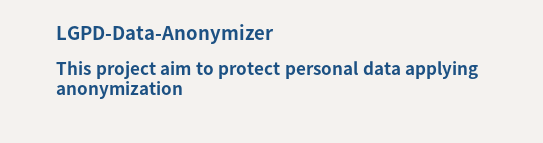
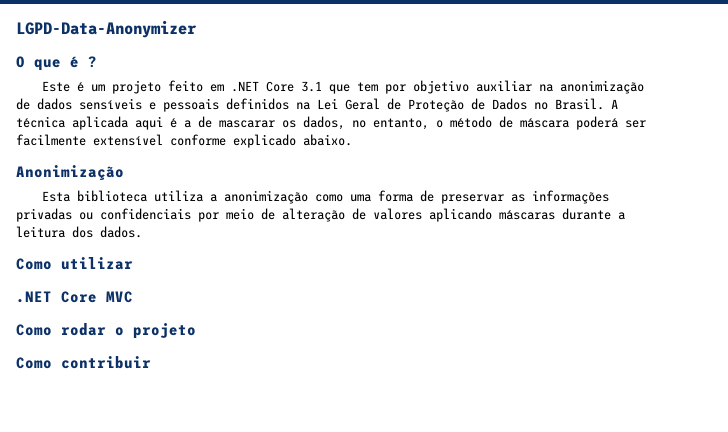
- This project aim to protect personal data applying anonymization
+ O que é ?
+ Este é um projeto feito em .NET Core 3.1 que tem por objetivo auxiliar na anonimização de dados sensíveis e pessoais definidos na Lei Geral de Proteção de Dados no Brasil. A técnica aplicada aqui é a de mascarar os dados, no entanto, o método de máscara poderá ser facilmente extensível conforme explicado abaixo.
+ Anonimização
+ Esta biblioteca utiliza a anonimização como uma forma de preservar as informações privadas ou confidenciais por meio de alteração de valores aplicando máscaras durante a leitura dos dados.
+ Como utilizar
+ .NET Core MVC
+ Como rodar o projeto
+ Como contribuir

